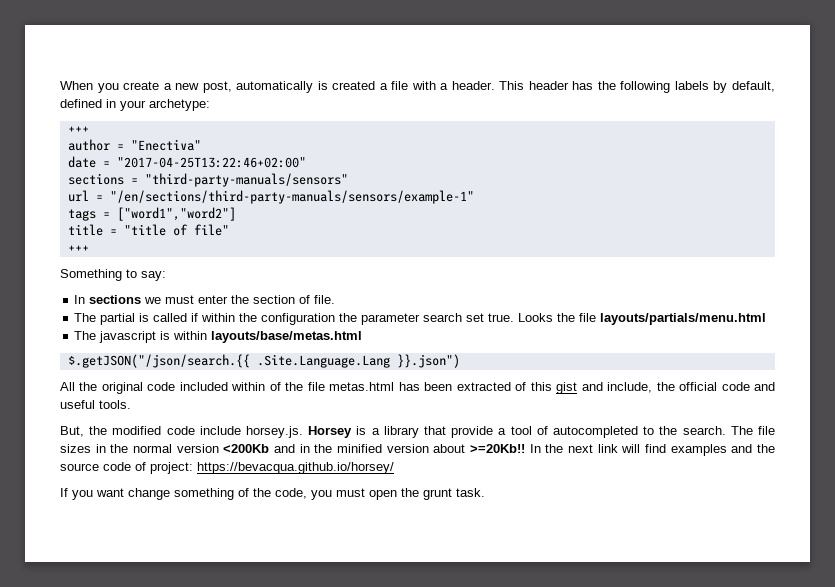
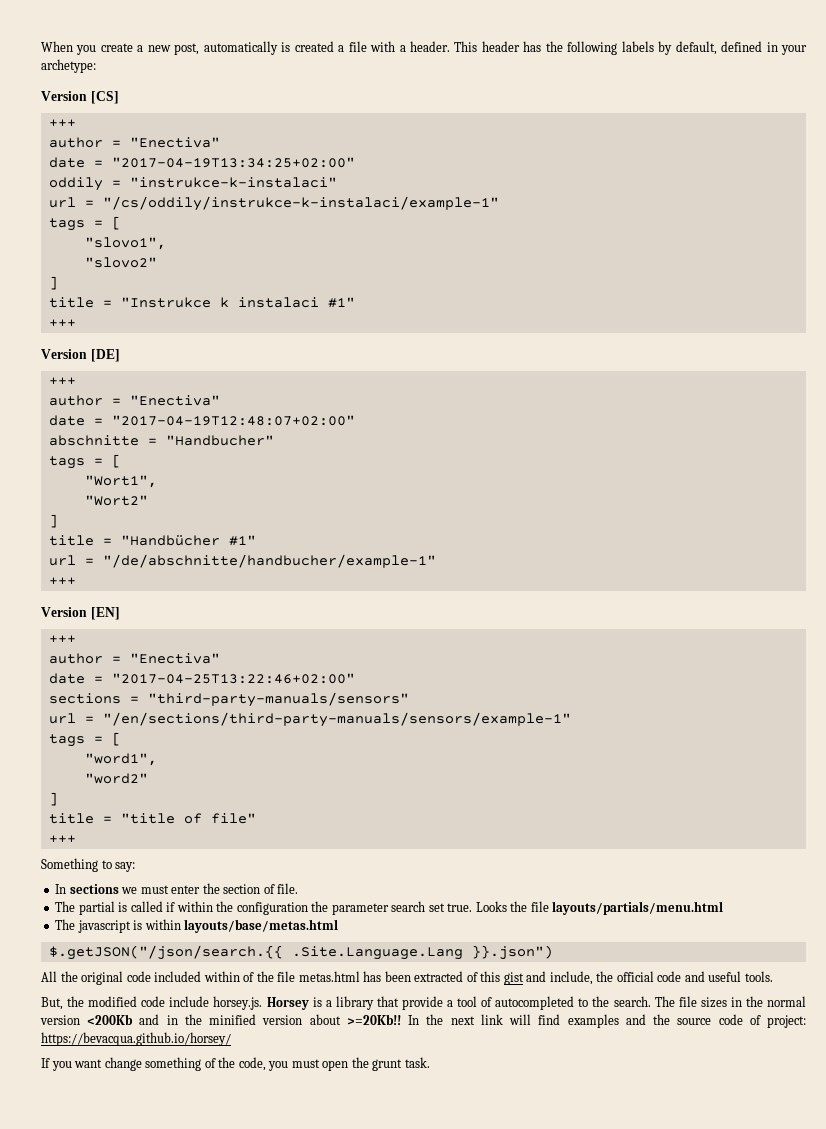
+ Version [CS]
+ +++
+ author = "Enectiva"
+ date = "2017-04-19T13:34:25+02:00"
+ oddily = "instrukce-k-instalaci"
+ url = "/cs/oddily/instrukce-k-instalaci/example-1"
+ tags = [
+ "slovo1",
+ "slovo2"
+ ]
+ title = "Instrukce k instalaci #1"
+ +++
+ Version [DE]
+ +++
+ author = "Enectiva"
+ date = "2017-04-19T12:48:07+02:00"
+ abschnitte = "Handbucher"
+ tags = [
+ "Wort1",
+ "Wort2"
+ ]
+ title = "Handbücher #1"
+ url = "/de/abschnitte/handbucher/example-1"
+ +++
+ Version [EN]
  url = "/en/sections/third-party-manuals/sensors/example-1"
- tags = ["word1","word2"]
+ tags = [
+ "word1",
+ "word2"
+ ]

